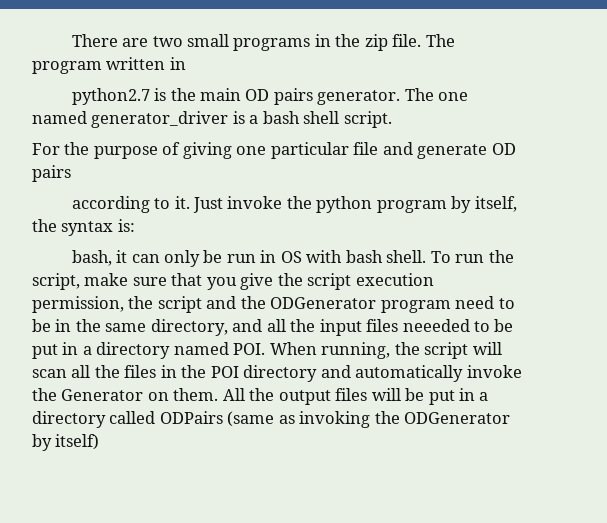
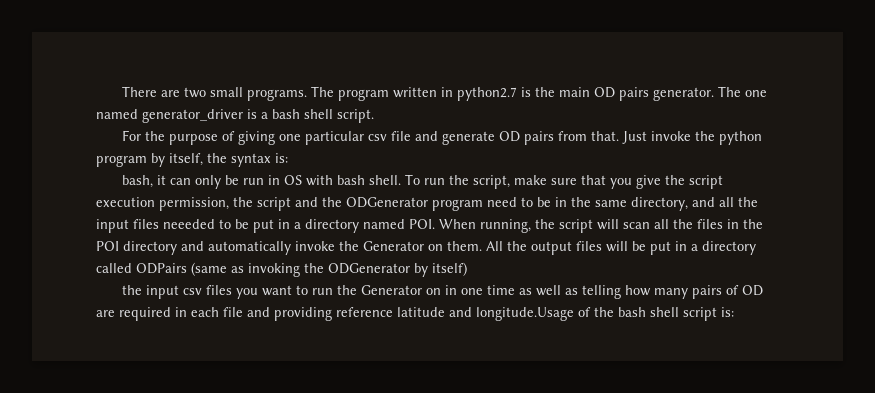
- There are two small programs in the zip file.
+ There are two small programs.
- The program written in
- python2.7 is the main OD pairs generator.
+ The program written in python2.7 is the main OD pairs generator.
- For the purpose of giving one particular file and generate OD pairs
- according to it.
+ For the purpose of giving one particular csv file and generate OD pairs from that.
+ the input csv files you want to run the Generator on in one time as well as telling how many pairs of OD are required in each file and providing reference latitude and longitude.Usage of the bash shell script is:

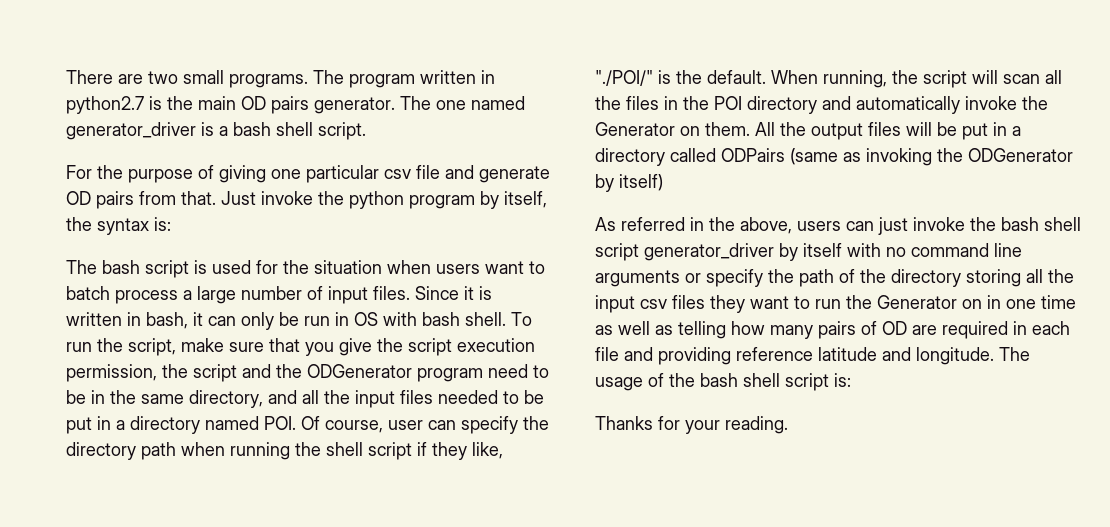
- bash, it can only be run in OS with bash shell.
+ The bash script is used for the situation when users want to batch process a large number of input files. Since it is written in bash, it can only be run in OS with bash shell.
- To run the script, make sure that you give the script execution permission, the script and the ODGenerator program need to be in the same directory, and all the input files neeeded to be put in a directory named POI. When running, the script will scan all the files in the POI directory and automatically invoke the Generator on them.
+ To run the script, make sure that you give the script execution permission, the script and the ODGenerator program need to be in the same directory, and all the input files needed to be put in a directory named POI. Of course, user can specify the directory path when running the shell script if they like, "./POI/" is the default. When running, the script will scan all the files in the POI directory and automatically invoke the Generator on them.
- the input csv files you want to run the Generator on in one time as well as telling how many pairs of OD are required in each file and providing reference latitude and longitude.Usage of the bash shell script is:
+ As referred in the above, users can just invoke the bash shell script generator_driver by itself with no command line arguments or specify the path of the directory storing all the input csv files they want to run the Generator on in one time as well as telling how many pairs of OD are required in each file and providing reference latitude and longitude. The usage of the bash shell script is:
+ Thanks for your reading.

